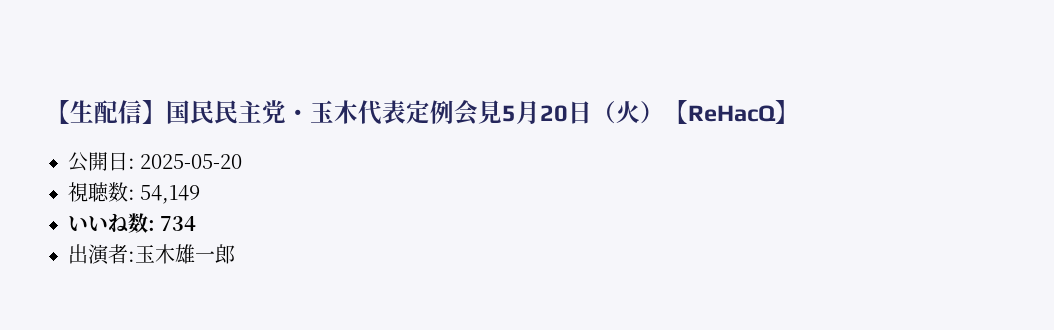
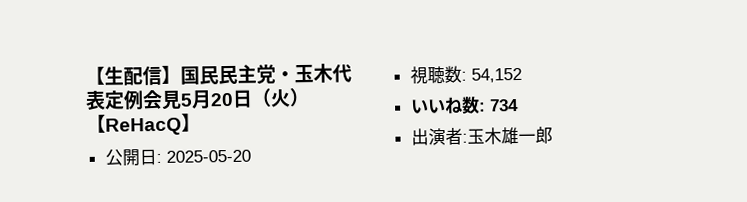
- 視聴数: 54,149
+ 視聴数: 54,152

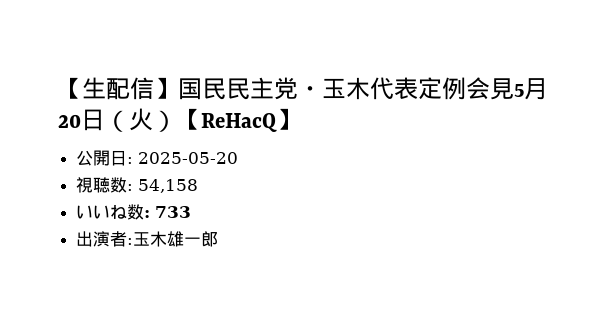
- 視聴数: 54,152
+ 視聴数: 54,158
- いいね数: 734
+ いいね数: 733

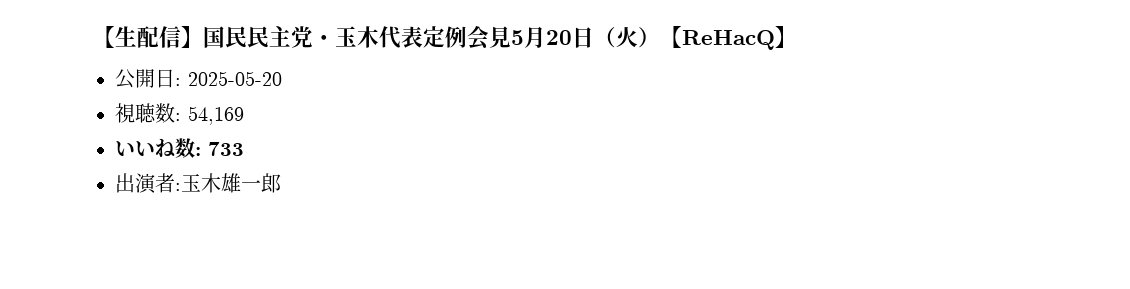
- 視聴数: 54,158
+ 視聴数: 54,169

